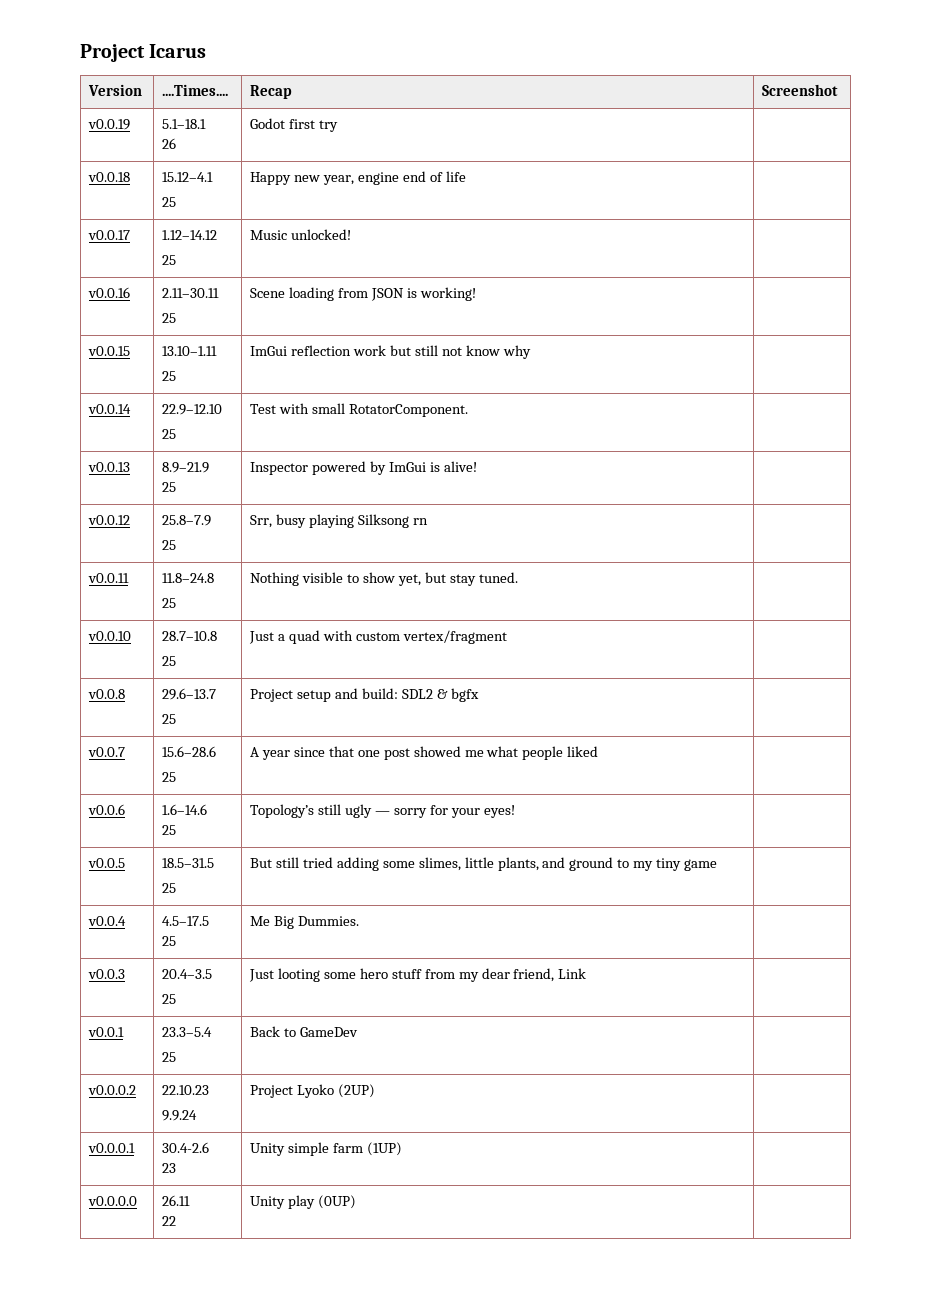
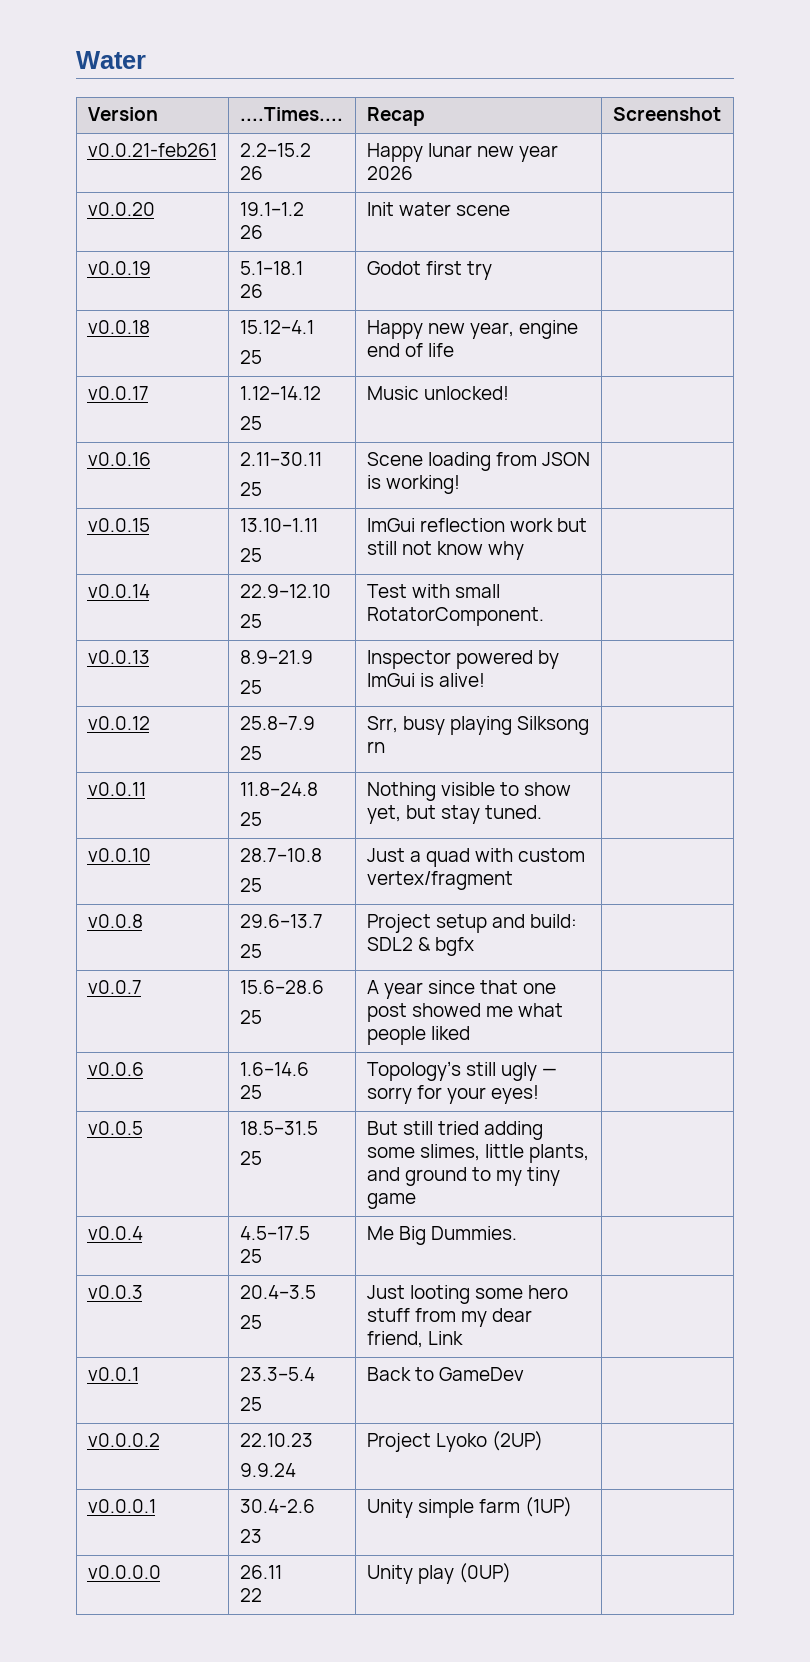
- Project Icarus
+ Water
+ v0.0.21-feb261 | 2.2–15.2
+ 26 | Happy lunar new year 2026 |
+ v0.0.20 | 19.1–1.2
+ 26 | Init water scene |

